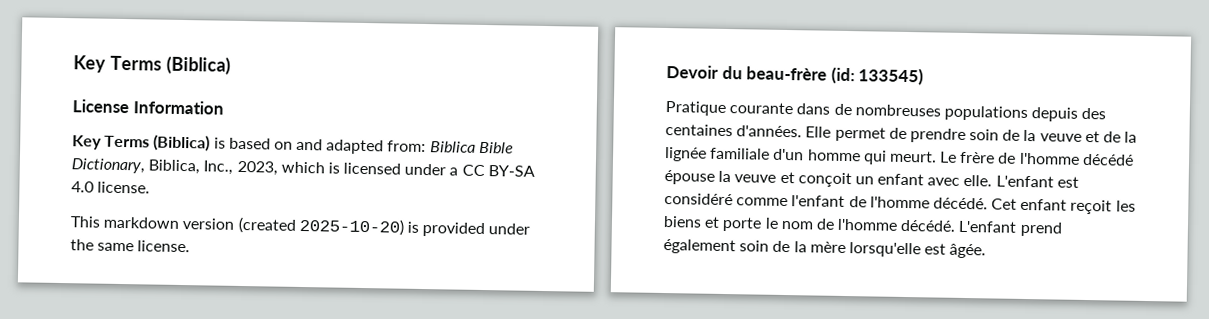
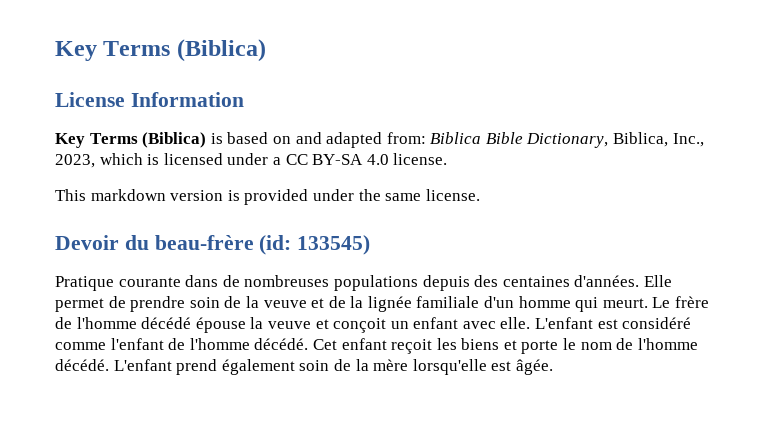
- This markdown version (created 2025-10-20) is provided under the same license.
+ This markdown version is provided under the same license.

